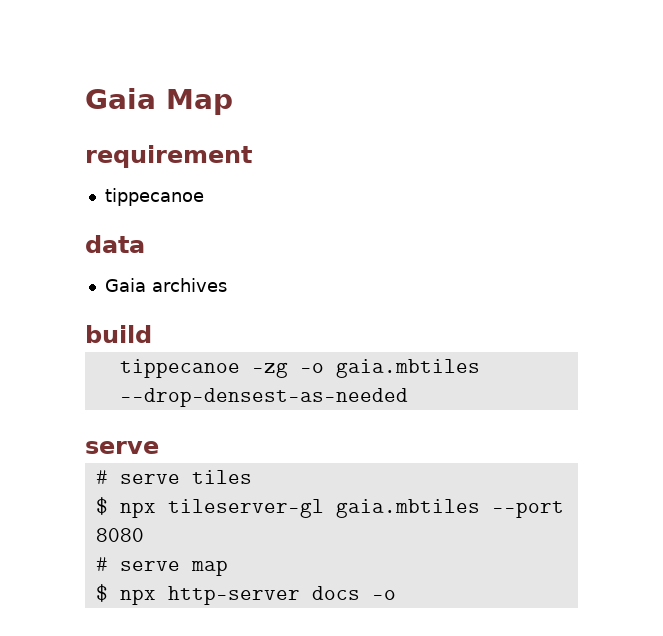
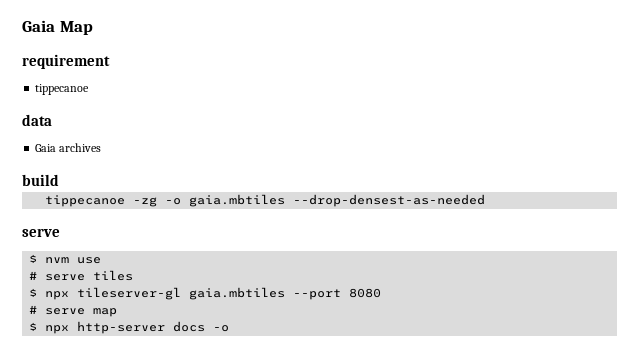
+ $ nvm use

